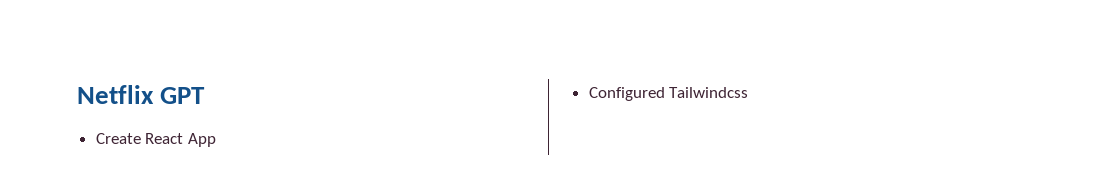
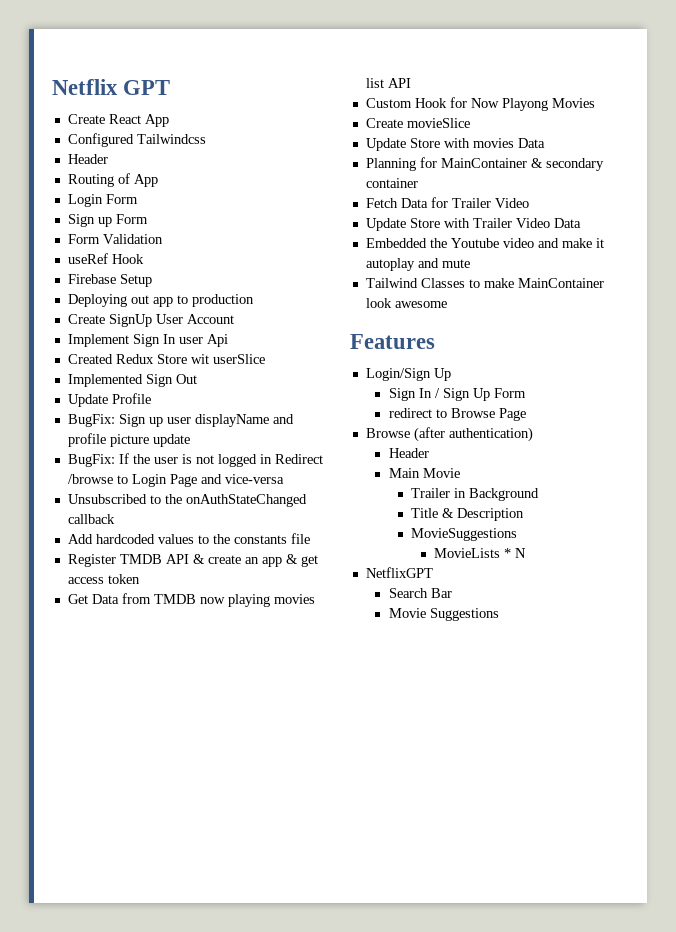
  Configured Tailwindcss
+ Header
+ Routing of App
+ Login Form
+ Sign up Form
+ Form Validation
+ useRef Hook
+ Firebase Setup
+ Deploying out app to production
+ Create SignUp User Account
+ Implement Sign In user Api
+ Created Redux Store wit userSlice
+ Implemented Sign Out
+ Update Profile
+ BugFix: Sign up user displayName and profile picture update
+ BugFix: If the user is not logged in Redirect /browse to Login Page and vice-versa
+ Unsubscribed to the onAuthStateChanged callback
+ Add hardcoded values to the constants file
+ Register TMDB API & create an app & get access token
+ Get Data from TMDB now playing movies list API
+ Custom Hook for Now Playong Movies
+ Create movieSlice
+ Update Store with movies Data
+ Planning for MainContainer & secondary container
+ Fetch Data for Trailer Video
+ Update Store with Trailer Video Data
+ Embedded the Youtube video and make it autoplay and mute
+ Tailwind Classes to make MainContainer look awesome
+ Features
+ Login/Sign Up
+ Sign In / Sign Up Form
+ redirect to Browse Page
+ Browse (after authentication)
+ Header
+ Main Movie
+ Trailer in Background
+ Title & Description
+ MovieSuggestions
+ MovieLists * N
+ NetflixGPT
+ Search Bar
+ Movie Suggestions

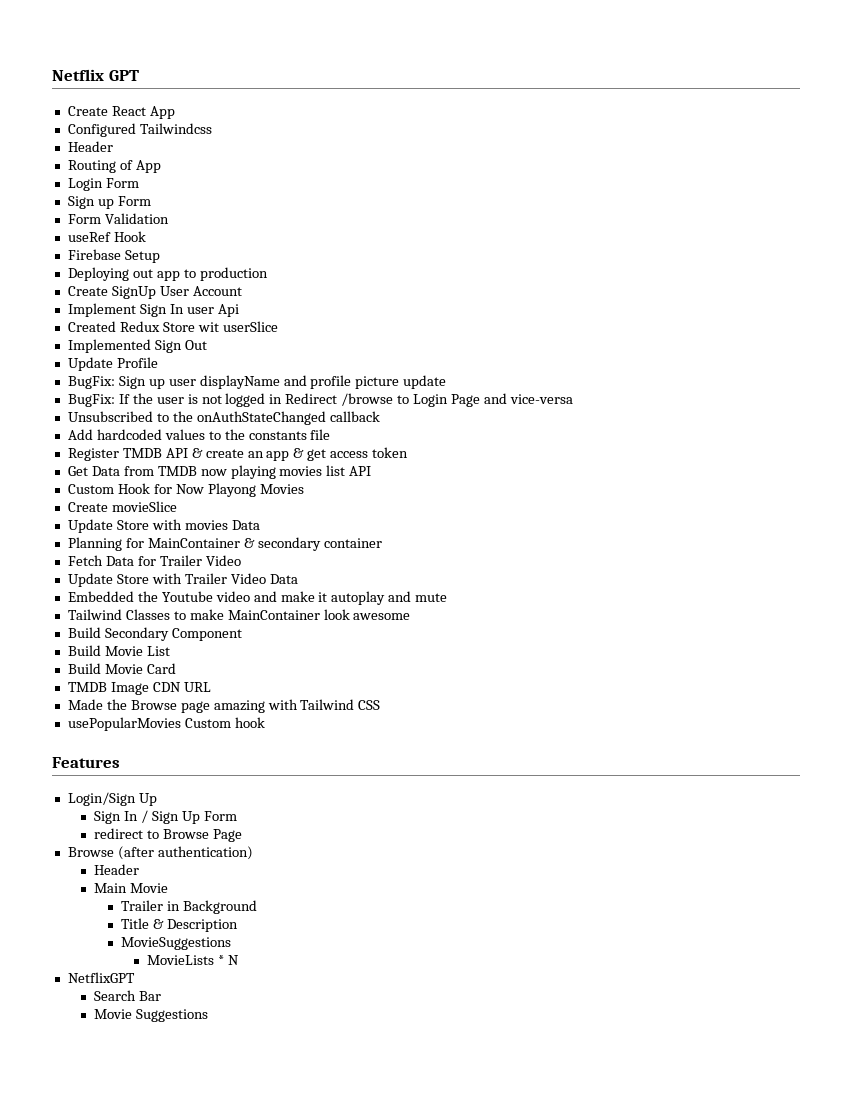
+ Build Secondary Component
+ Build Movie List
+ Build Movie Card
+ TMDB Image CDN URL
+ Made the Browse page amazing with Tailwind CSS
+ usePopularMovies Custom hook

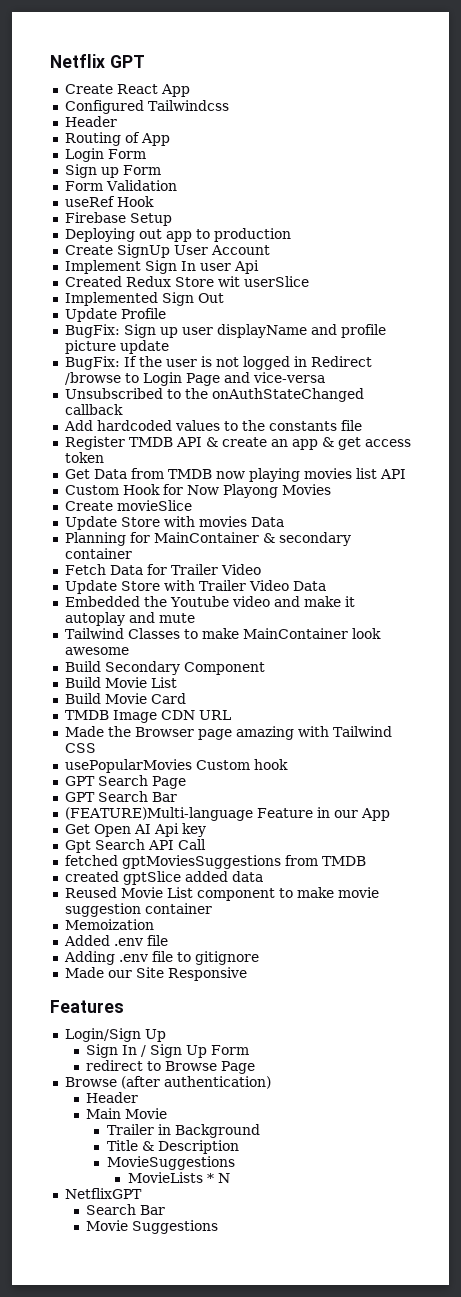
- Made the Browse page amazing with Tailwind CSS
+ Made the Browser page amazing with Tailwind CSS
+ GPT Search Page
+ GPT Search Bar
+ (FEATURE)Multi-language Feature in our App
+ Get Open AI Api key
+ Gpt Search API Call
+ fetched gptMoviesSuggestions from TMDB
+ created gptSlice added data
+ Reused Movie List component to make movie suggestion container
+ Memoization
+ Added .env file
+ Adding .env file to gitignore
+ Made our Site Responsive

